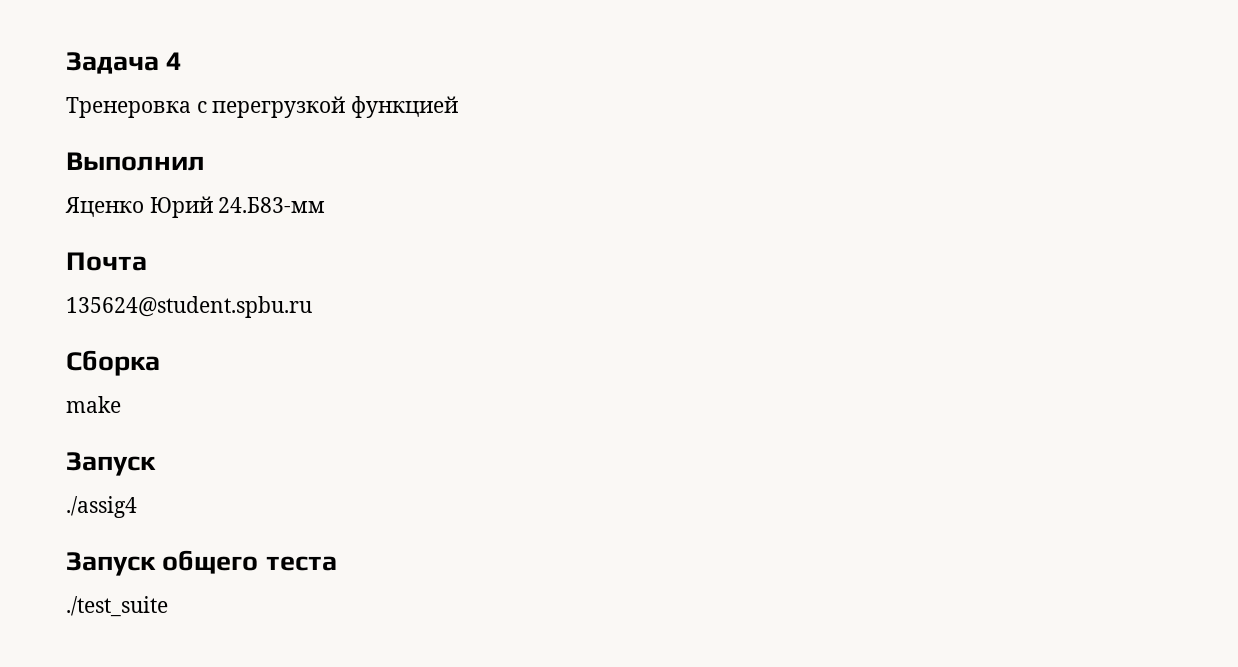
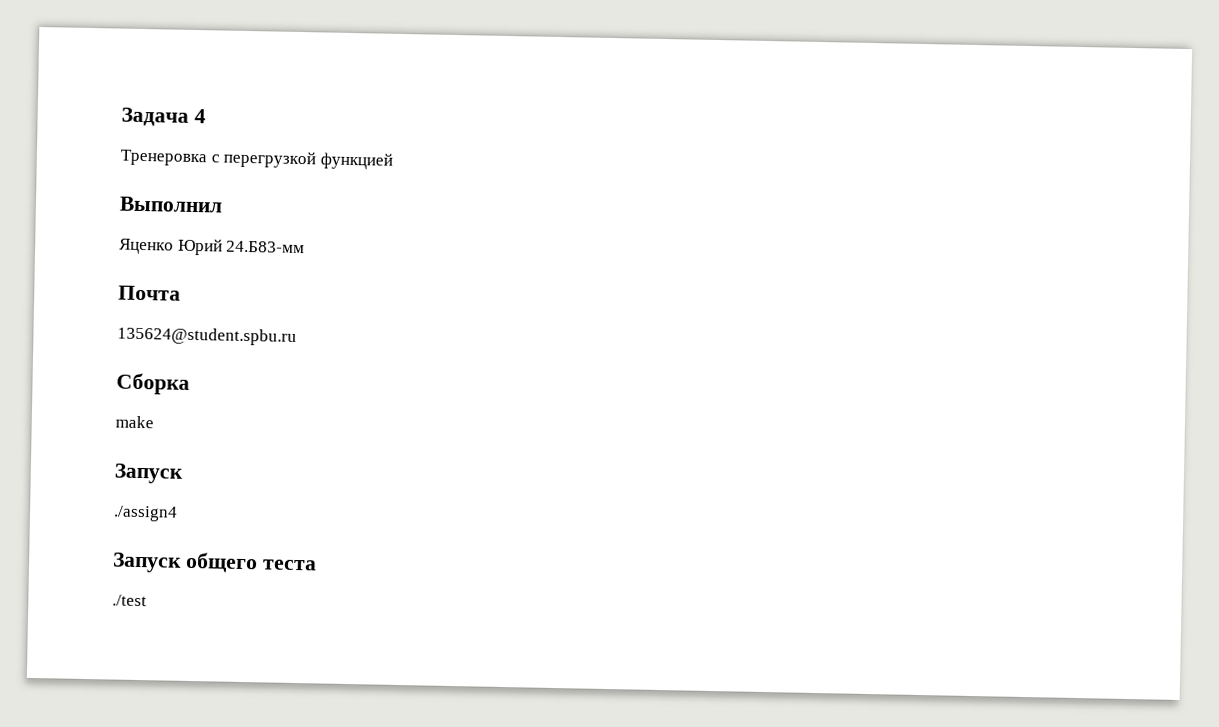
- ./assig4
+ ./assign4
- ./test_suite
+ ./test

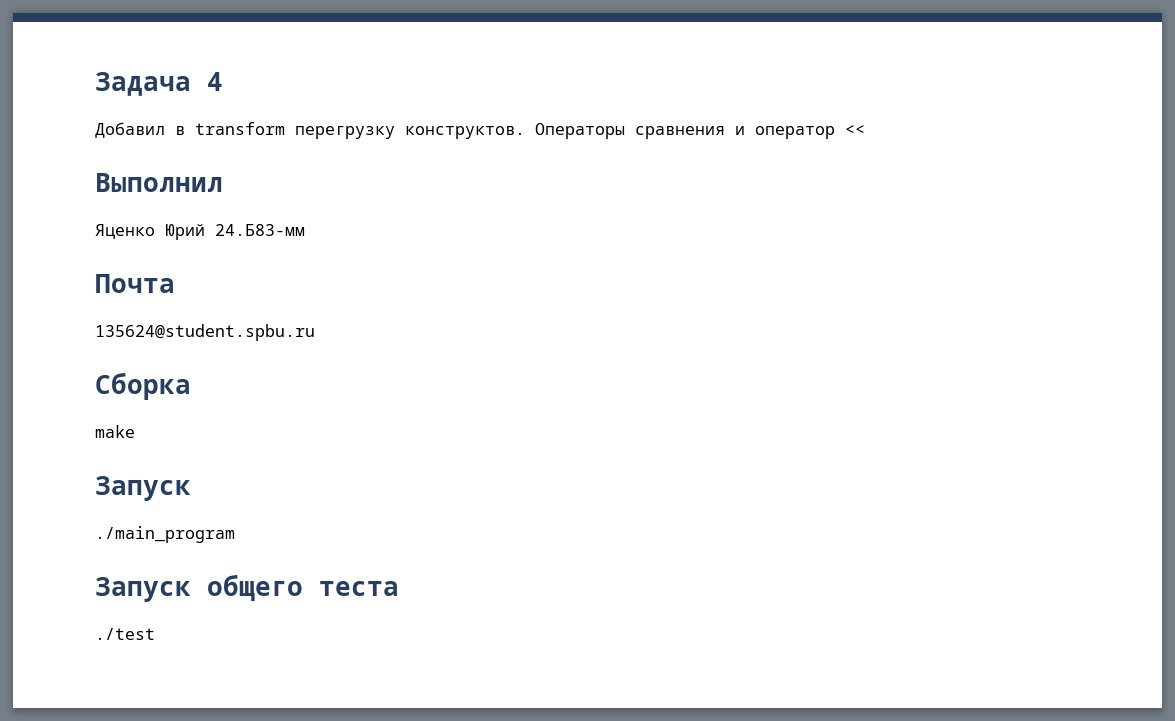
- Тренеровка с перегрузкой функцией
+ Добавил в transform перегрузку конструктов. Операторы сравнения и оператор <<
- ./assign4
+ ./main_program

